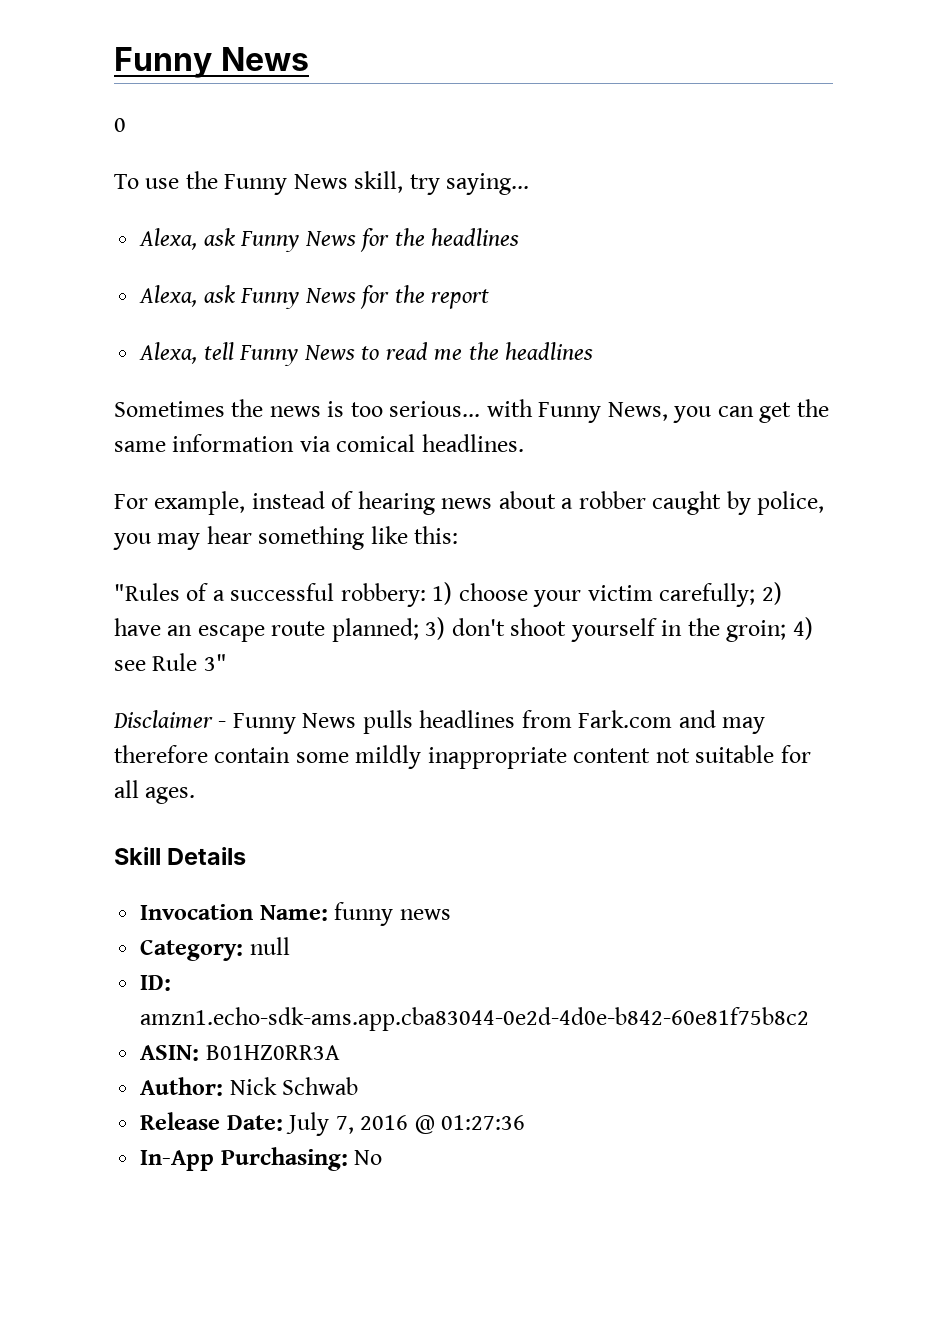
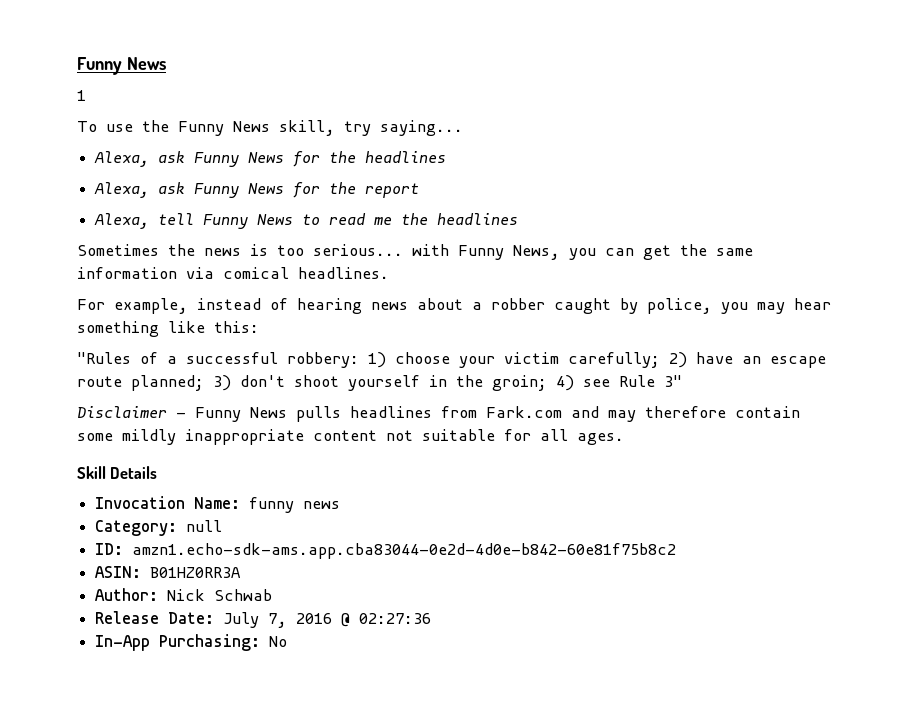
- 0
+ 1
- Release Date: July 7, 2016 @ 01:27:36
+ Release Date: July 7, 2016 @ 02:27:36

